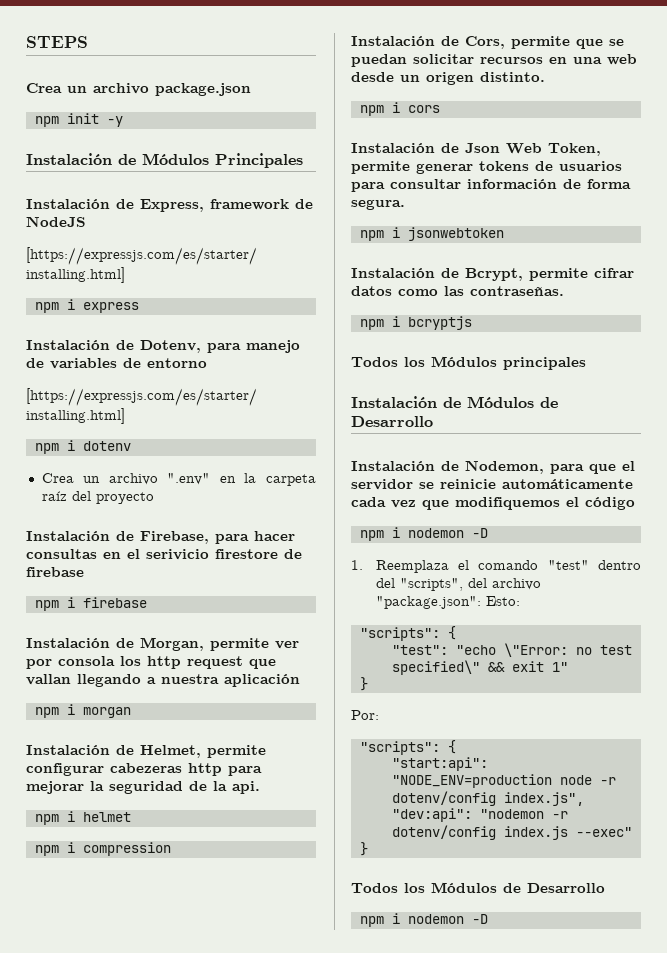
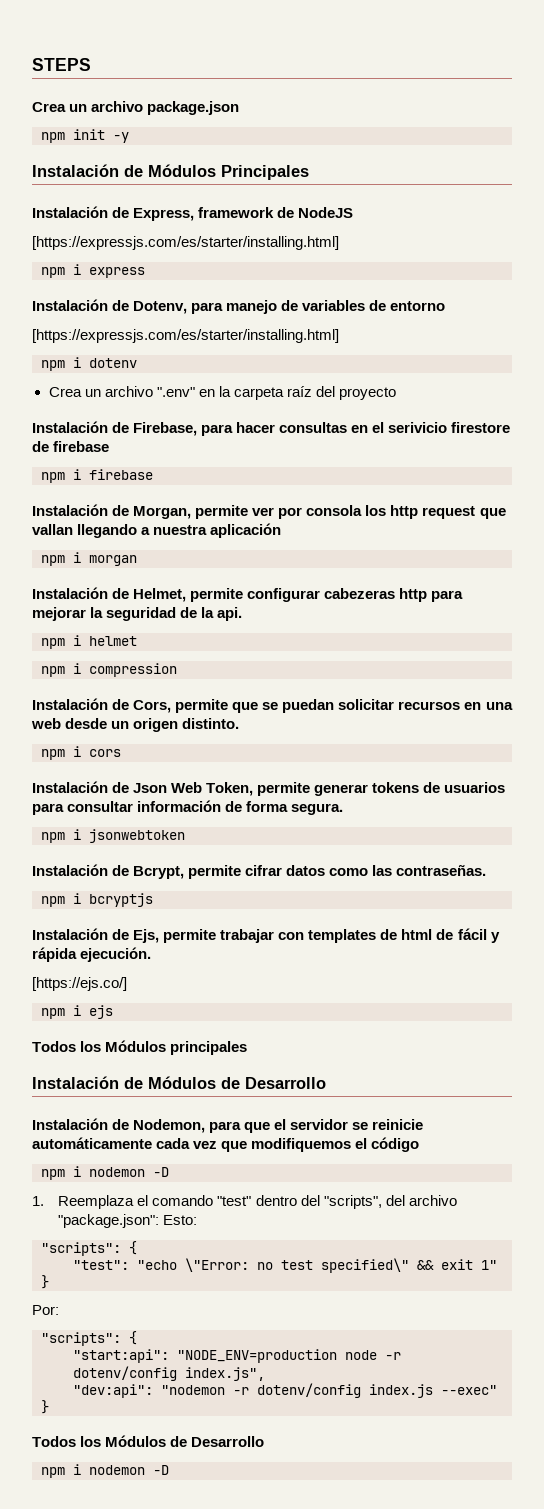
+ Instalación de Ejs, permite trabajar con templates de html de fácil y rápida ejecución.
+ [https://ejs.co/]
+ npm i ejs

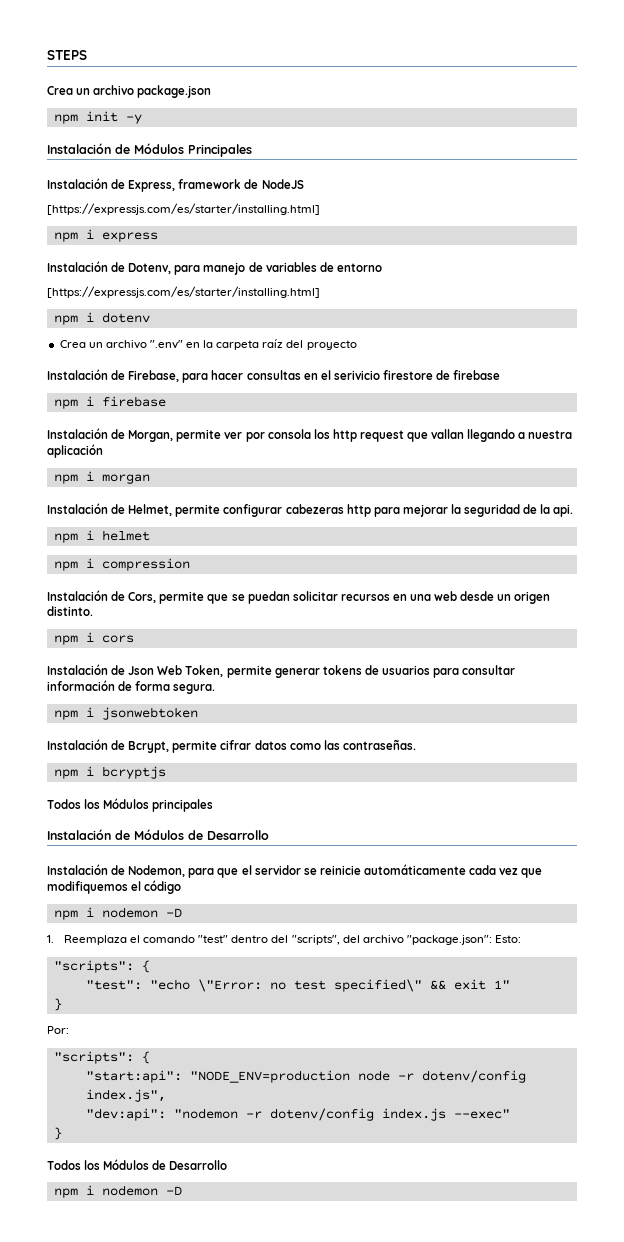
- Instalación de Ejs, permite trabajar con templates de html de fácil y rápida ejecución.
- [https://ejs.co/]
- npm i ejs

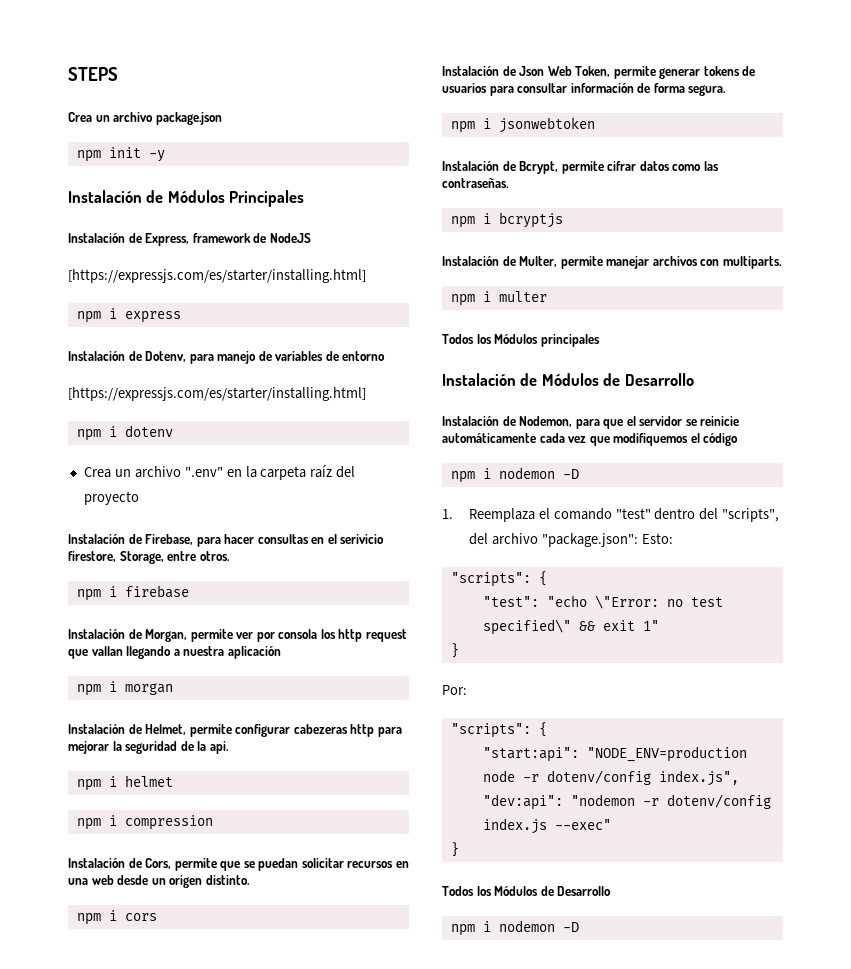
- Instalación de Firebase, para hacer consultas en el serivicio firestore de firebase
+ Instalación de Firebase, para hacer consultas en el serivicio firestore, Storage, entre otros.
+ Instalación de Multer, permite manejar archivos con multiparts.
+ npm i multer

